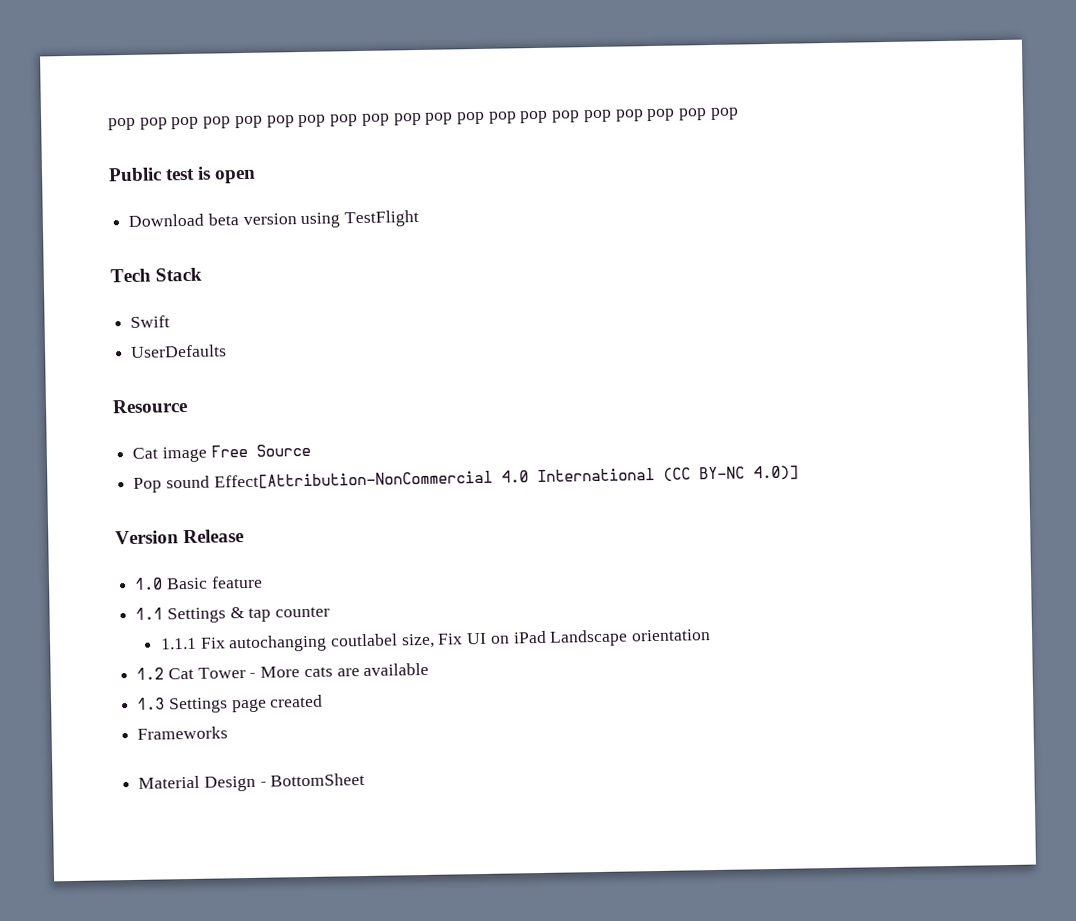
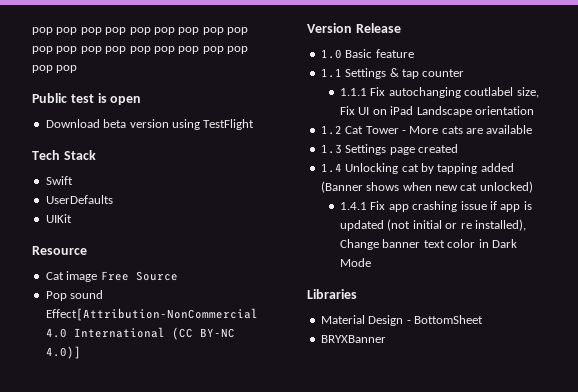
+ UIKit
- Frameworks
+ 1.4 Unlocking cat by tapping added (Banner shows when new cat unlocked)
+ 1.4.1 Fix app crashing issue if app is updated (not initial or re installed), Change banner text color in Dark Mode
+ Libraries
+ BRYXBanner

